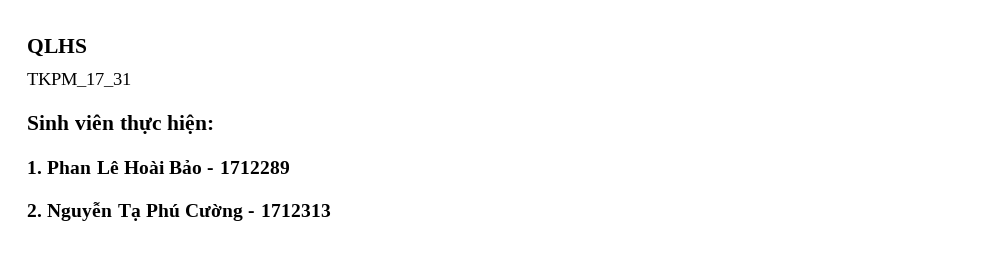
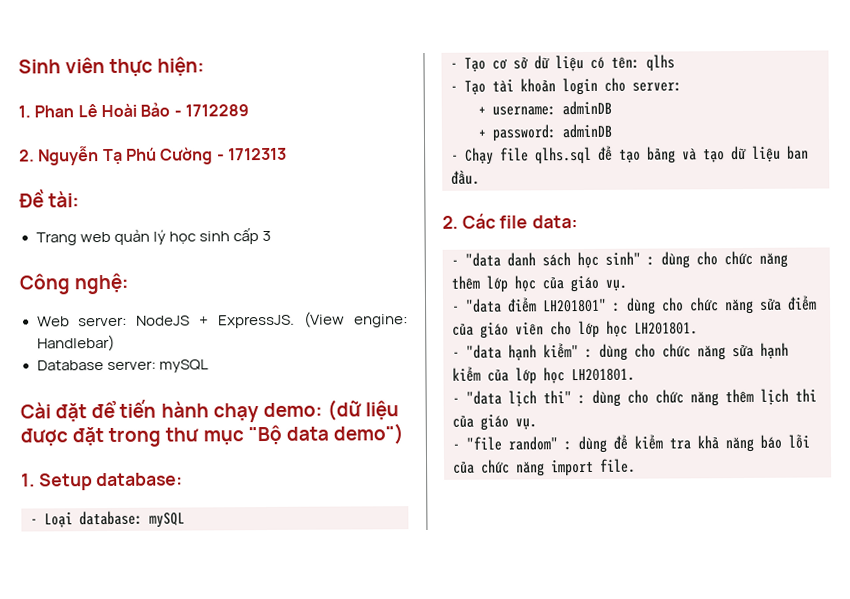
- QLHS
- TKPM_17_31
+ Đề tài:
+ Trang web quản lý học sinh cấp 3
+ Công nghệ:
+ Web server: NodeJS + ExpressJS. (View engine: Handlebar)
+ Database server: mySQL
+ Cài đặt để tiến hành chạy demo: (dữ liệu được đặt trong thư mục "Bộ data demo")
+ 1. Setup database:
+ - Loại database: mySQL
+ - Tạo cơ sở dữ liệu có tên: qlhs
+ - Tạo tài khoản login cho server:
+ + username: adminDB
+ + password: adminDB
+ - Chạy file qlhs.sql để tạo bảng và tạo dữ liệu ban đầu.
+ 2. Các file data:
+ - "data danh sách học sinh" : dùng cho chức năng thêm lớp học của giáo vụ.
+ - "data điểm LH201801" : dùng cho chức năng sửa điểm của giáo viên cho lớp học LH201801.
+ - "data hạnh kiểm" : dùng cho chức năng sửa hạnh kiểm của lớp học LH201801.
+ - "data lịch thi" : dùng cho chức năng thêm lịch thi của giáo vụ.
+ - "file random" : dùng để kiểm tra khả năng báo lỗi của chức năng import file.

